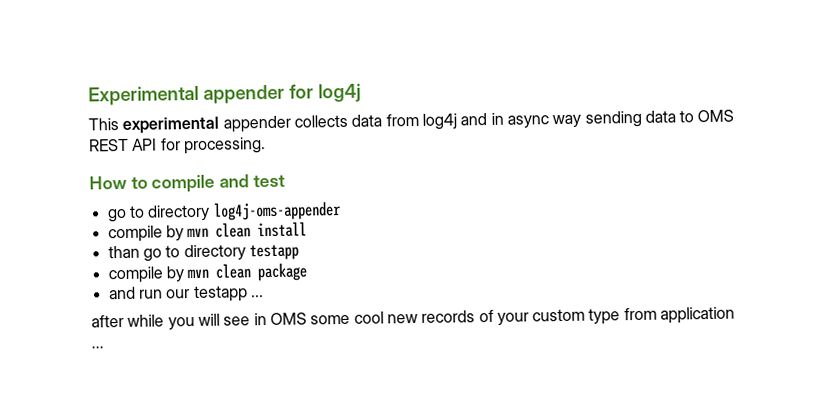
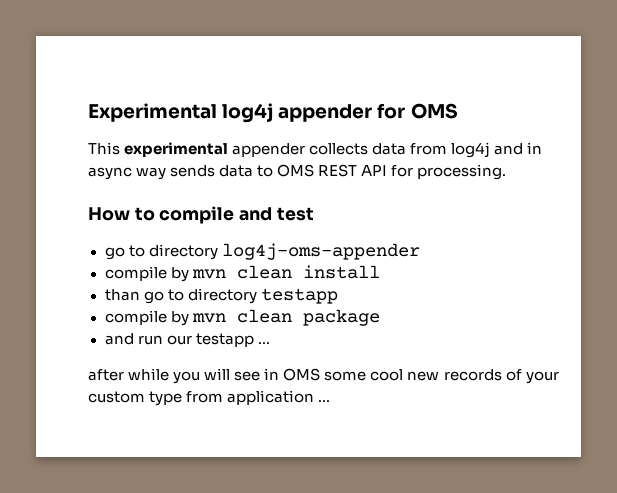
- Experimental appender for log4j
+ Experimental log4j appender for OMS
- This experimental appender collects data from log4j and in async way sending data to OMS REST API for processing.
+ This experimental appender collects data from log4j and in async way sends data to OMS REST API for processing.

